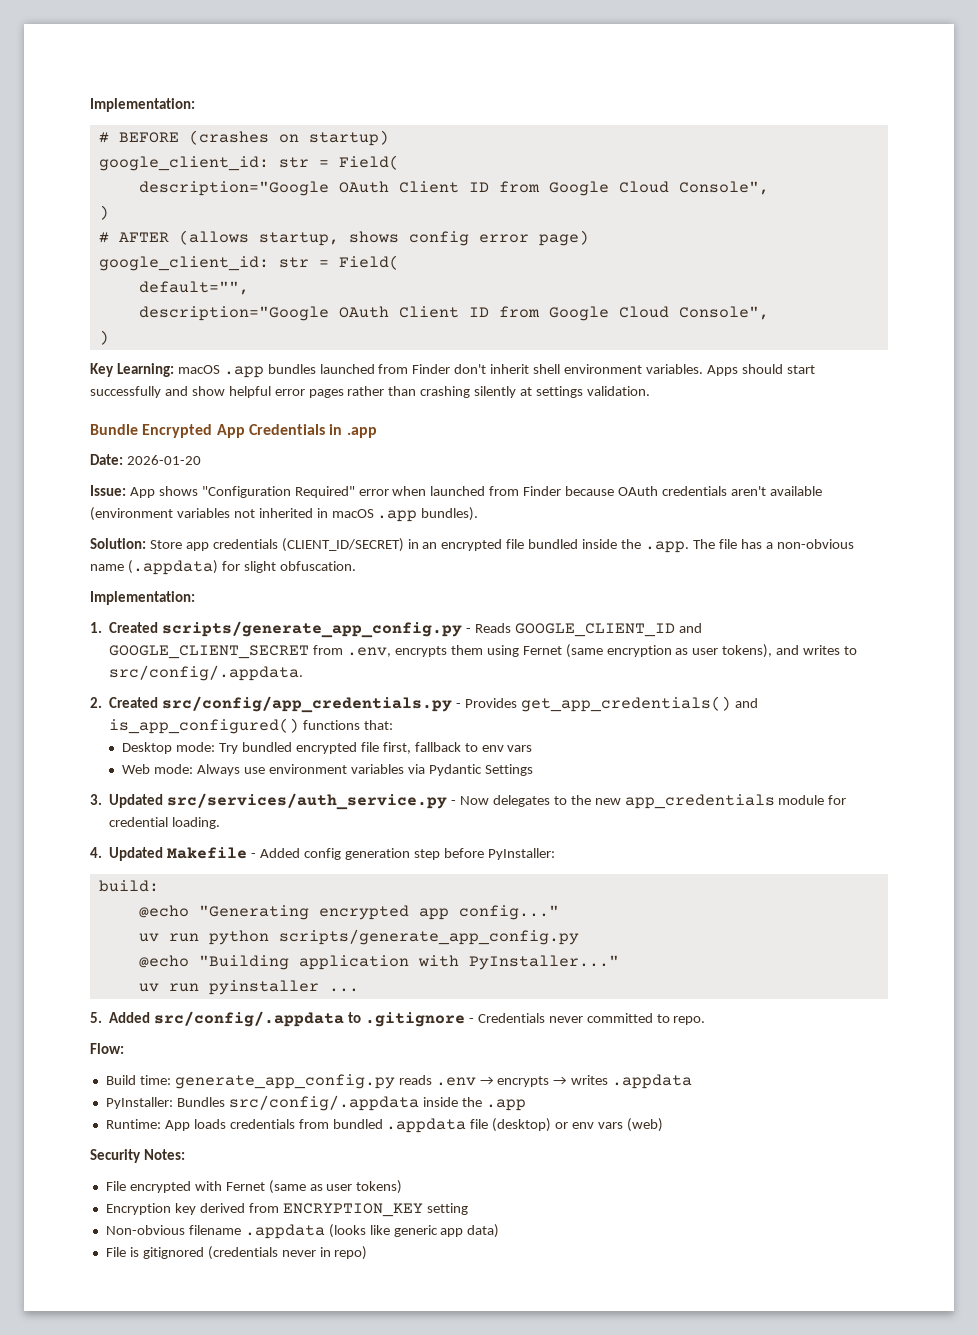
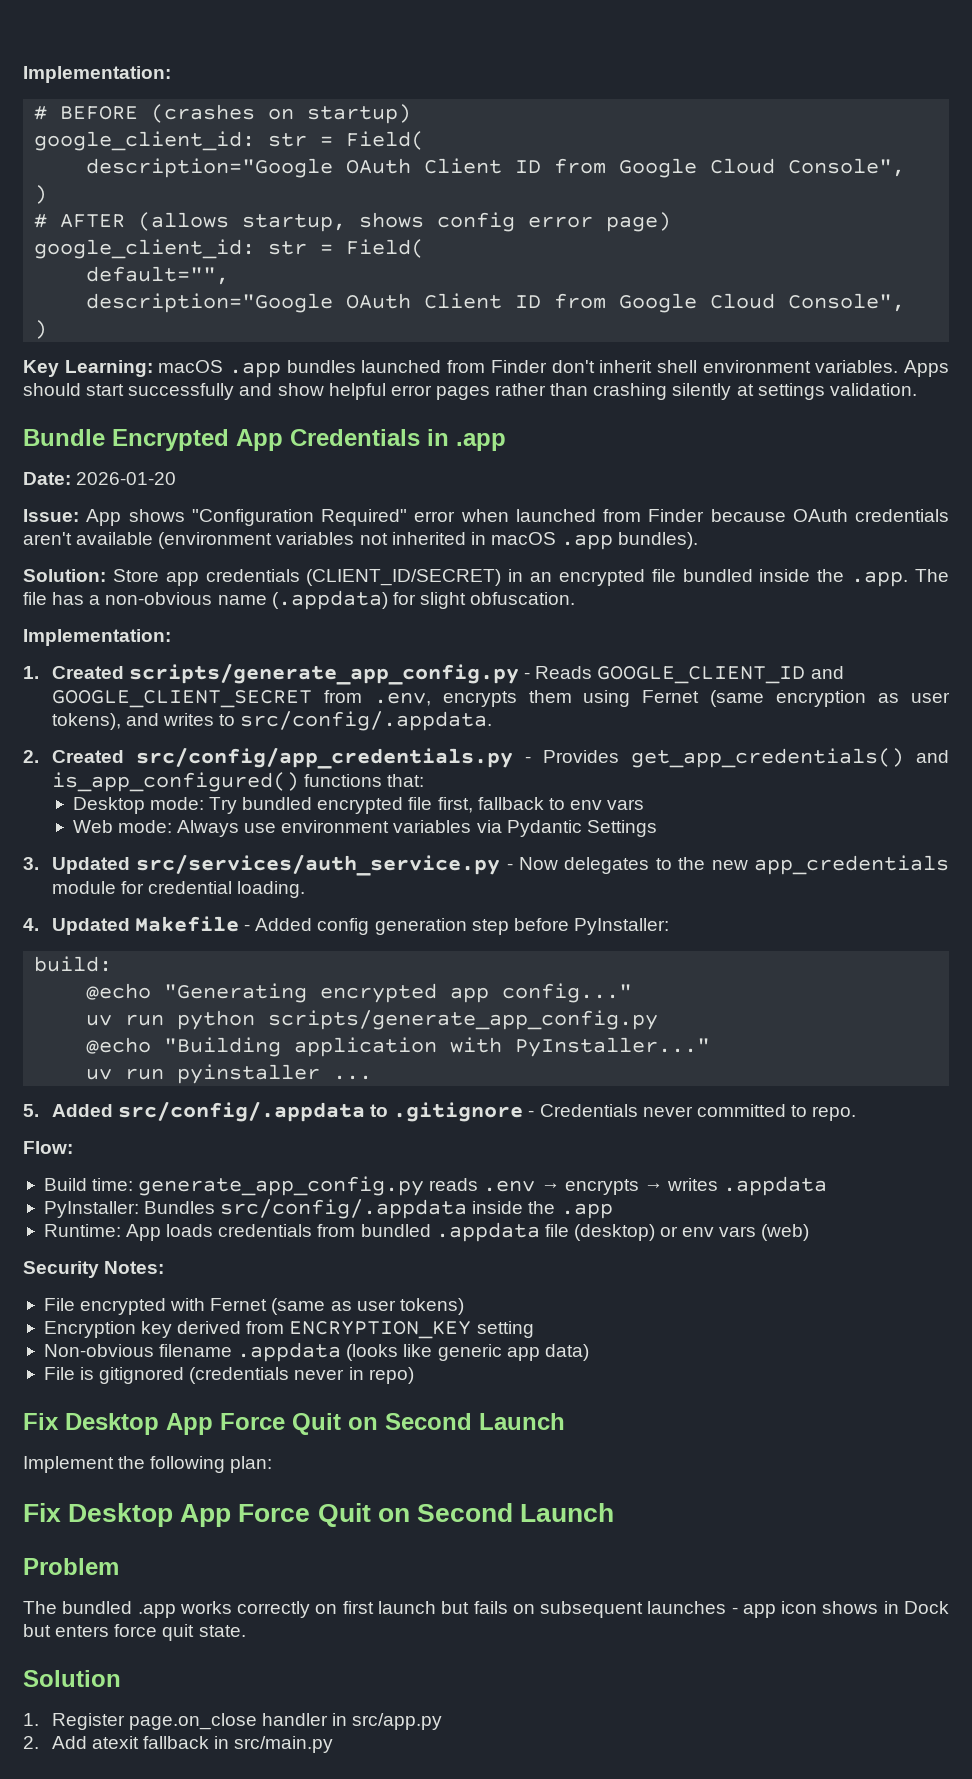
  File is gitignored (credentials never in repo)
+ Fix Desktop App Force Quit on Second Launch
+ Implement the following plan:
+ Fix Desktop App Force Quit on Second Launch
+ Problem
+ The bundled .app works correctly on first launch but fails on subsequent launches - app icon shows in Dock but enters force quit state.
+ Solution
+ 1. Register page.on_close handler in src/app.py
+ 2. Add atexit fallback in src/main.py

